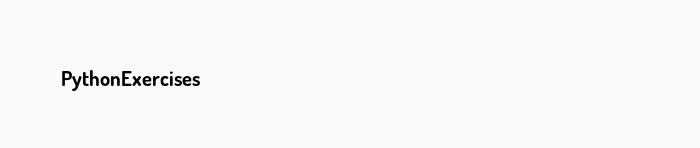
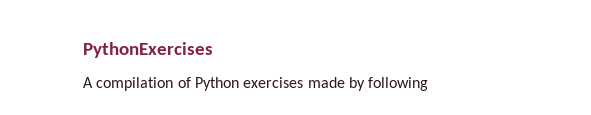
+ A compilation of Python exercises made by following

